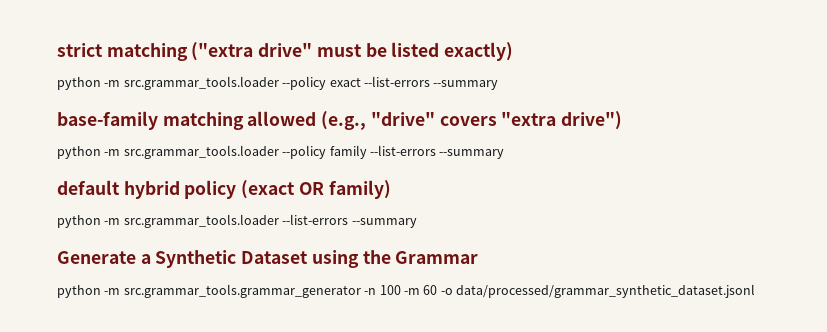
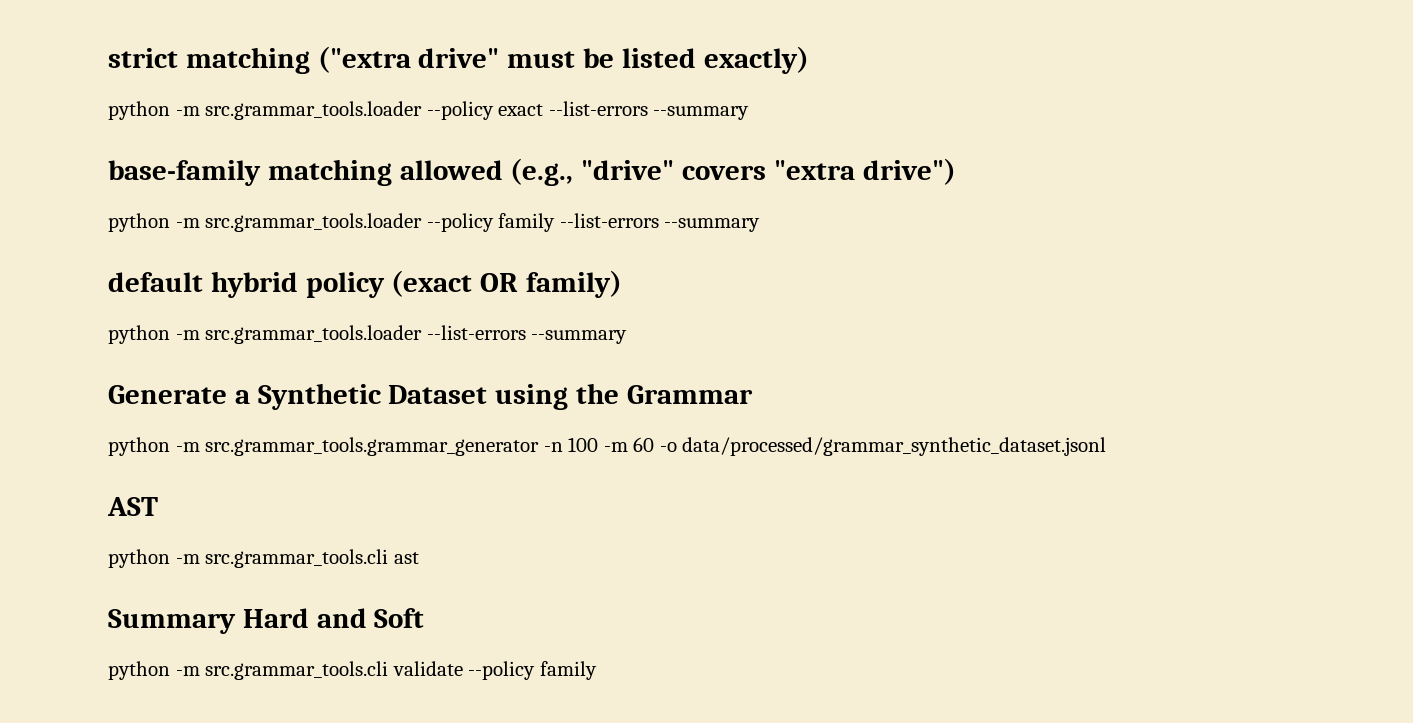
+ AST
+ python -m src.grammar_tools.cli ast
+ Summary Hard and Soft
+ python -m src.grammar_tools.cli validate --policy family

